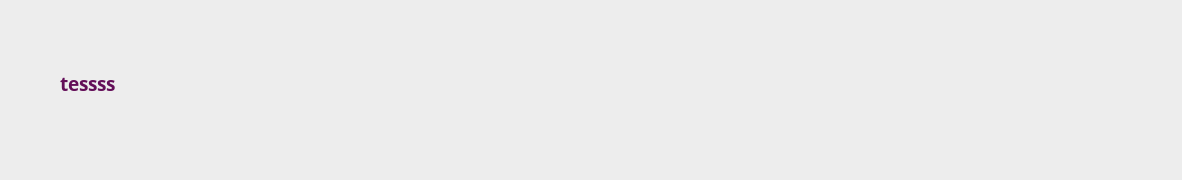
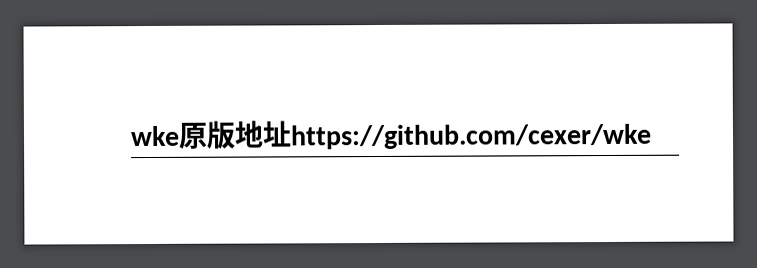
- tessss
+ wke原版地址https://github.com/cexer/wke

